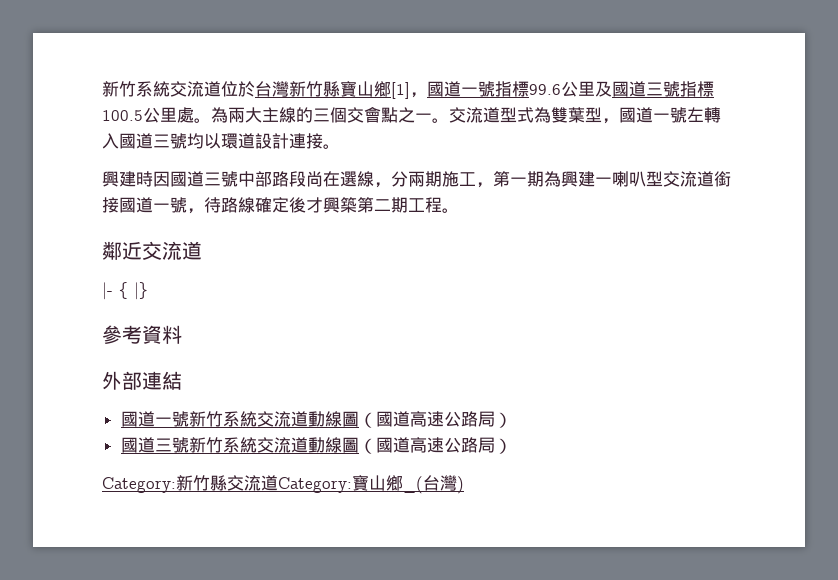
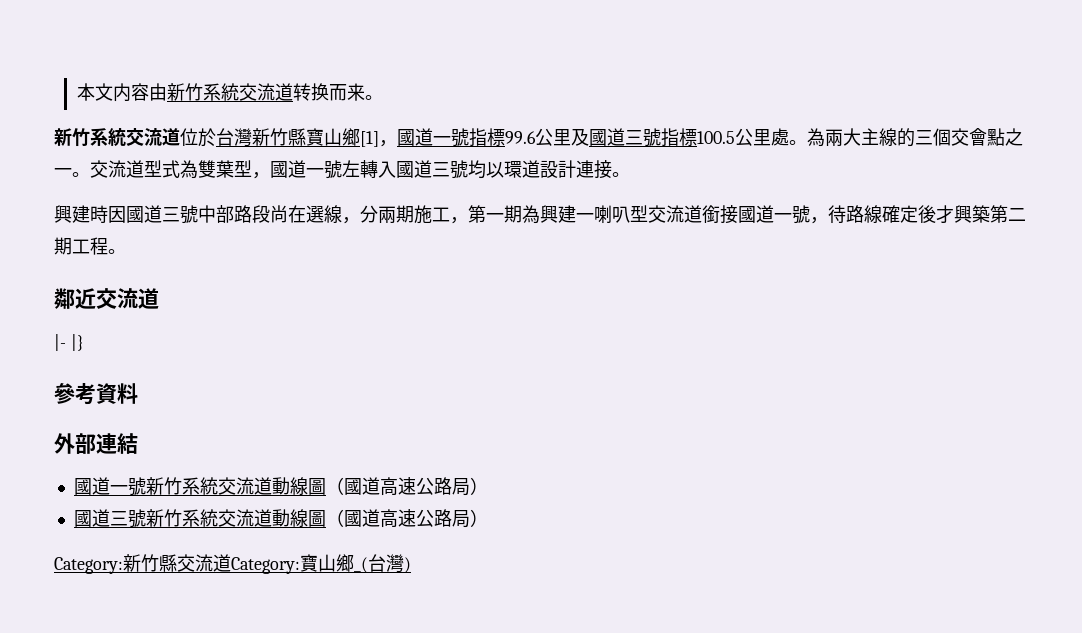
+ 本文内容由新竹系統交流道转换而来。
- |- { |}
+ |- |}

